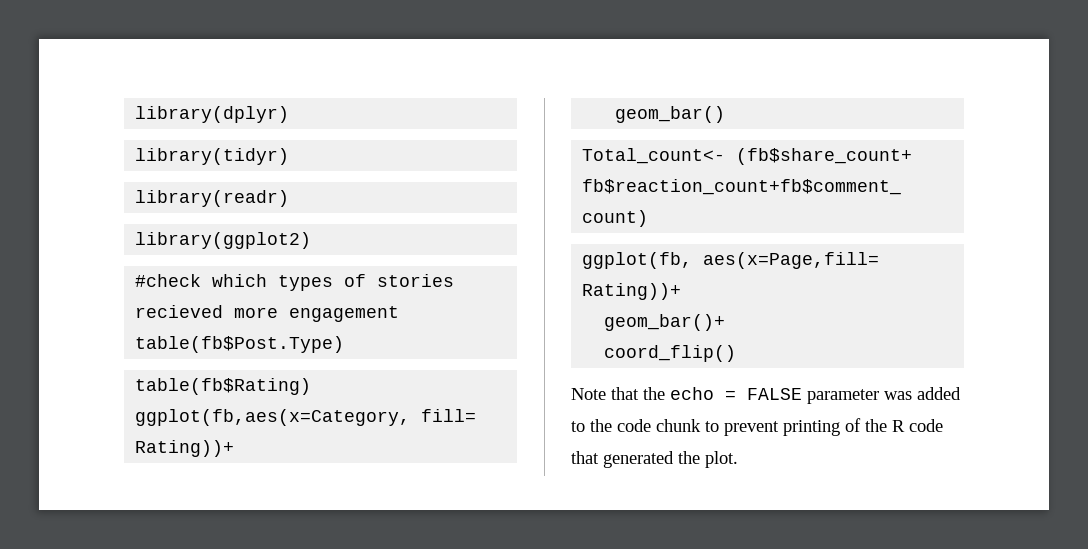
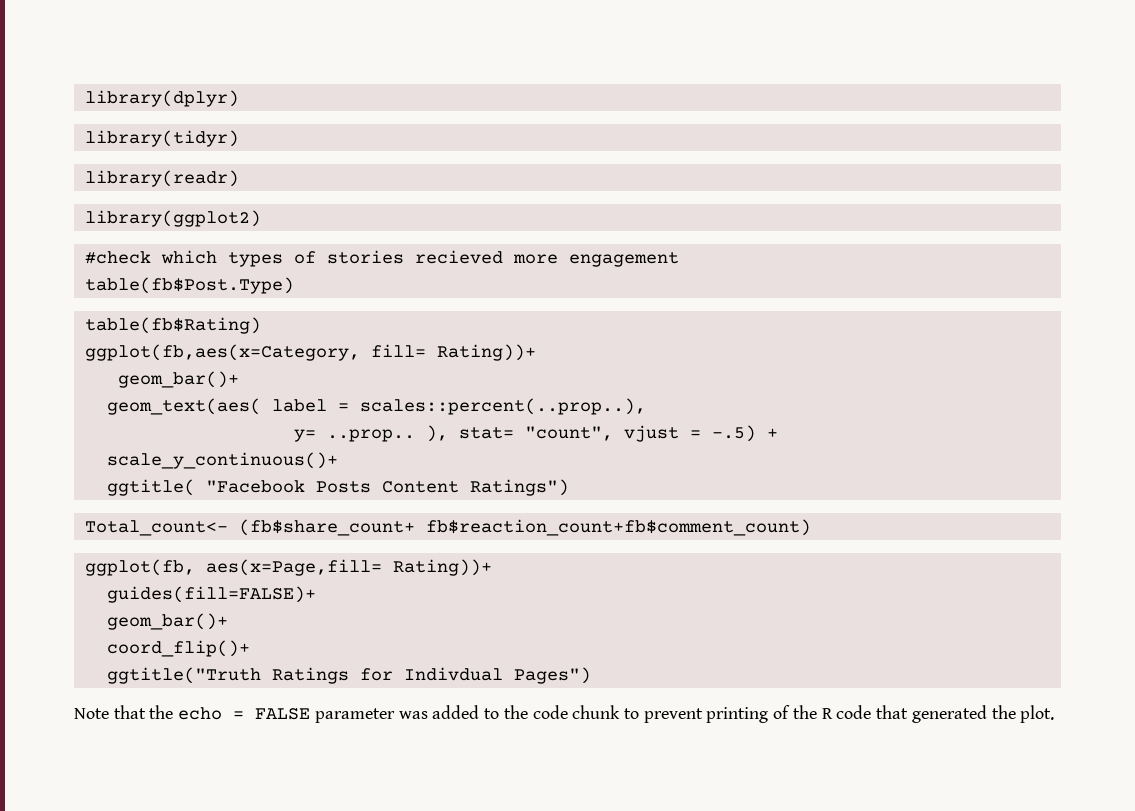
  ggplot(fb,aes(x=Category, fill= Rating))+
- geom_bar()
+ geom_bar()+
+ geom_text(aes( label = scales::percent(..prop..),
+ y= ..prop.. ), stat= "count", vjust = -.5) +
+ scale_y_continuous()+
+ ggtitle( "Facebook Posts Content Ratings")
+ guides(fill=FALSE)+
  geom_bar()+
- coord_flip()
+ coord_flip()+
+ ggtitle("Truth Ratings for Indivdual Pages")

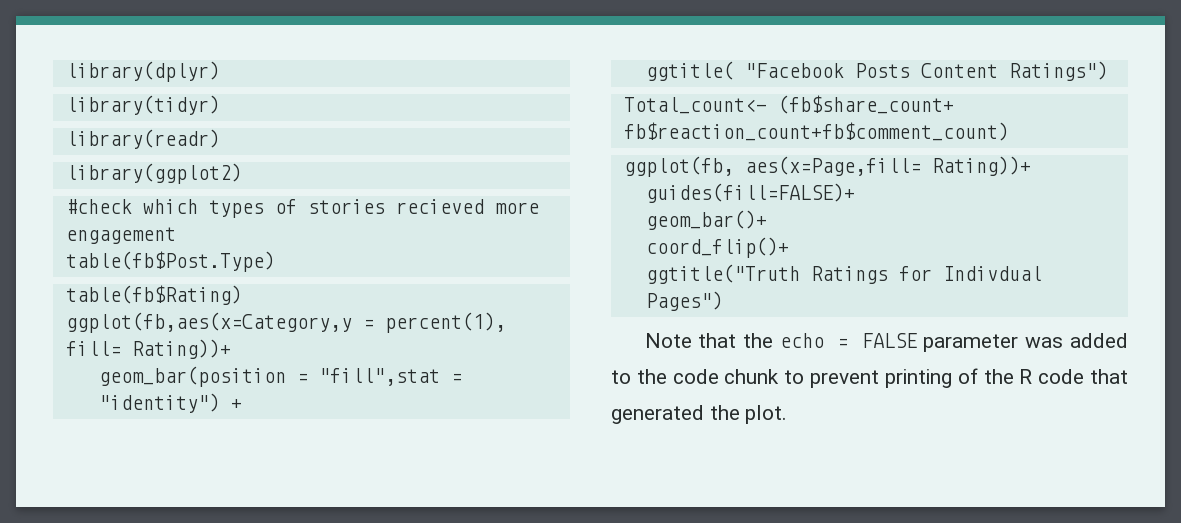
- ggplot(fb,aes(x=Category, fill= Rating))+
- geom_bar()+
- geom_text(aes( label = scales::percent(..prop..),
- y= ..prop.. ), stat= "count", vjust = -.5) +
+ ggplot(fb,aes(x=Category,y = percent(1), fill= Rating))+
+ geom_bar(position = "fill",stat = "identity") +
- scale_y_continuous()+

